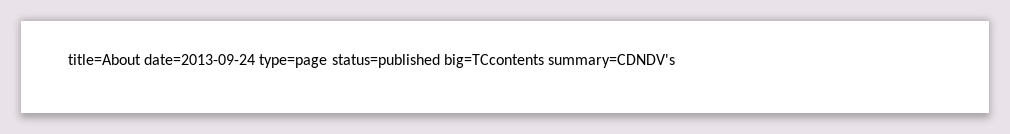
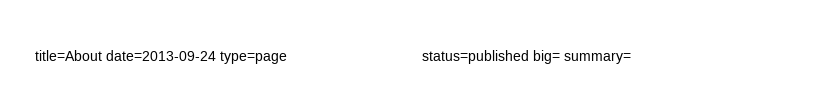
- title=About date=2013-09-24 type=page status=published big=TCcontents summary=CDNDV's
+ title=About date=2013-09-24 type=page status=published big= summary=

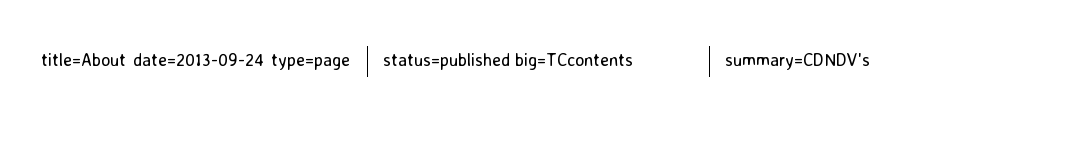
- title=About date=2013-09-24 type=page status=published big= summary=
+ title=About date=2013-09-24 type=page status=published big=TCcontents summary=CDNDV's

